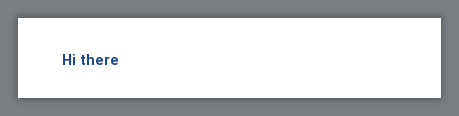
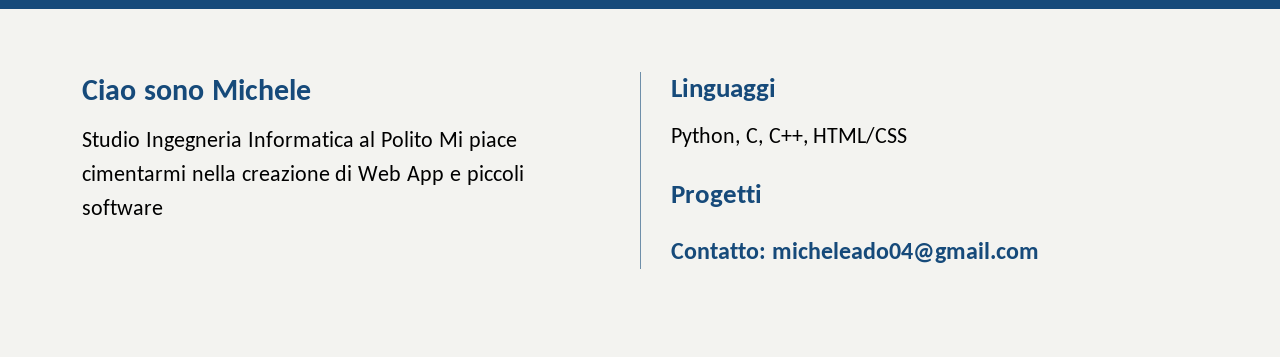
- Hi there
+ Ciao sono Michele
+ Studio Ingegneria Informatica al Polito Mi piace cimentarmi nella creazione di Web App e piccoli software
+ Linguaggi
+ Python, C, C++, HTML/CSS
+ Progetti
+ Contatto: micheleado04@gmail.com

